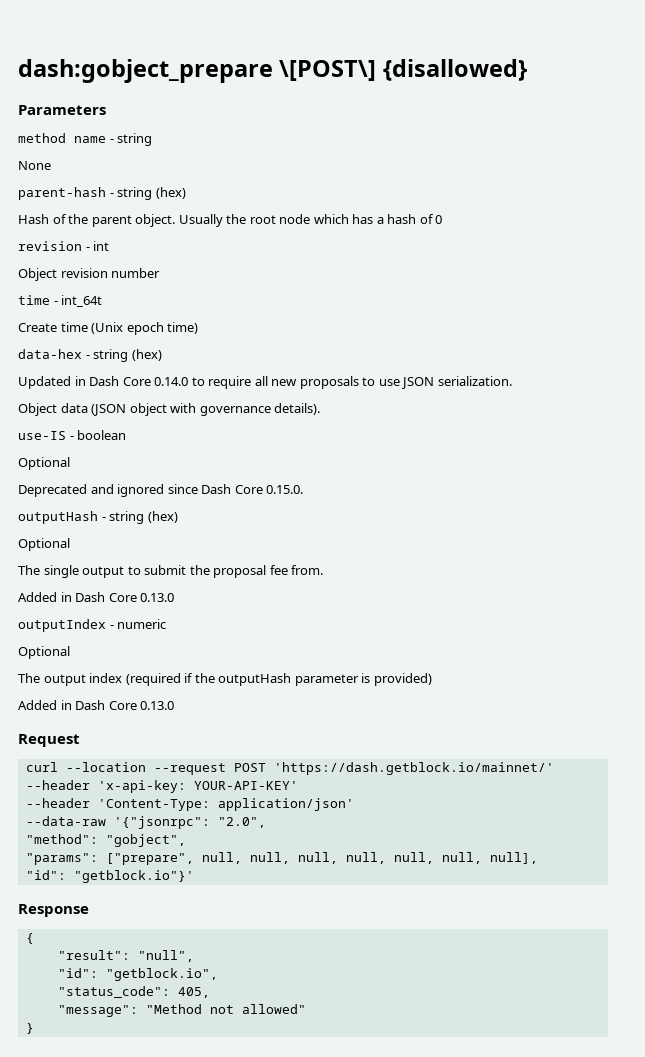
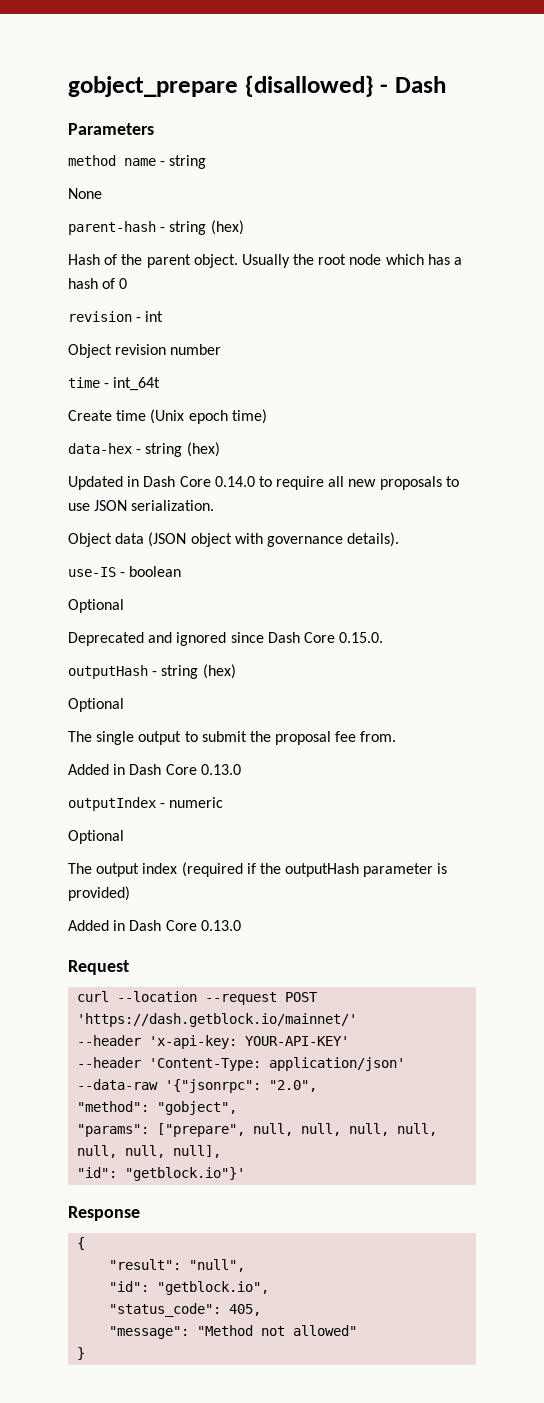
- dash:gobject_prepare \[POST\] {disallowed}
+ gobject_prepare {disallowed} - Dash

